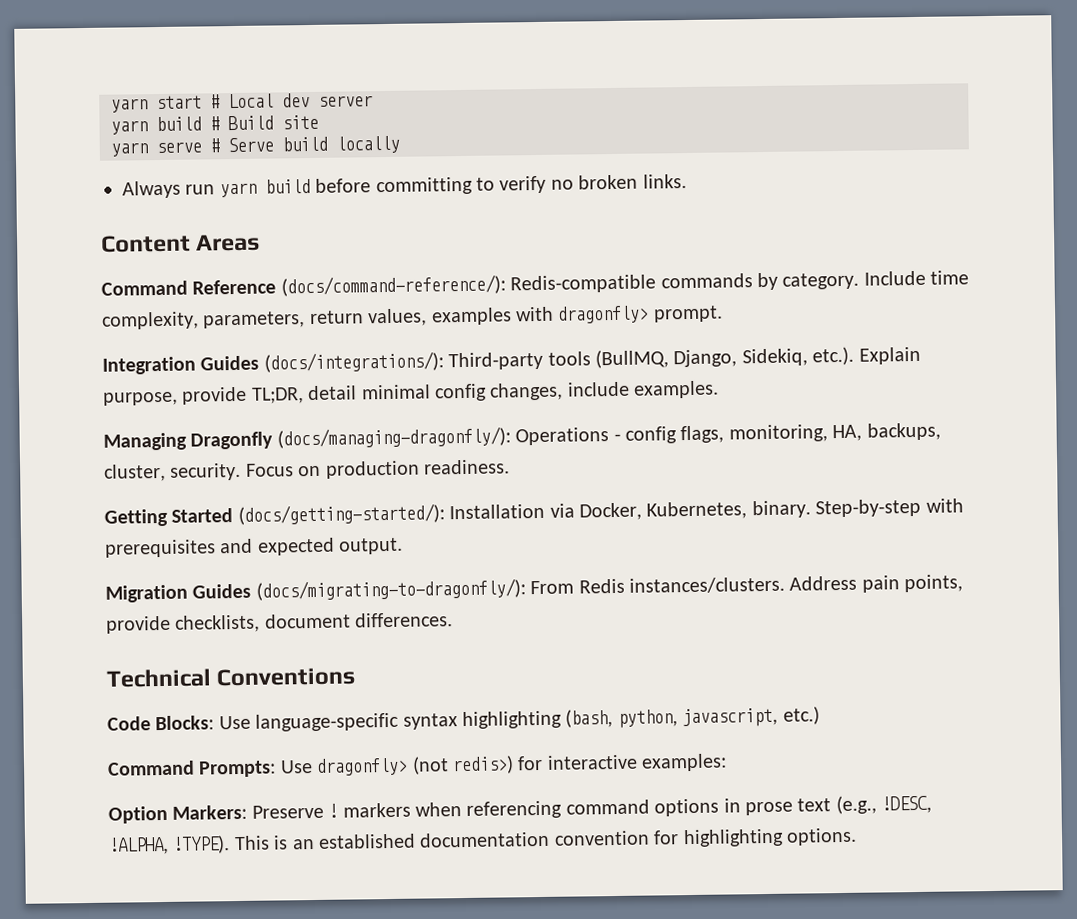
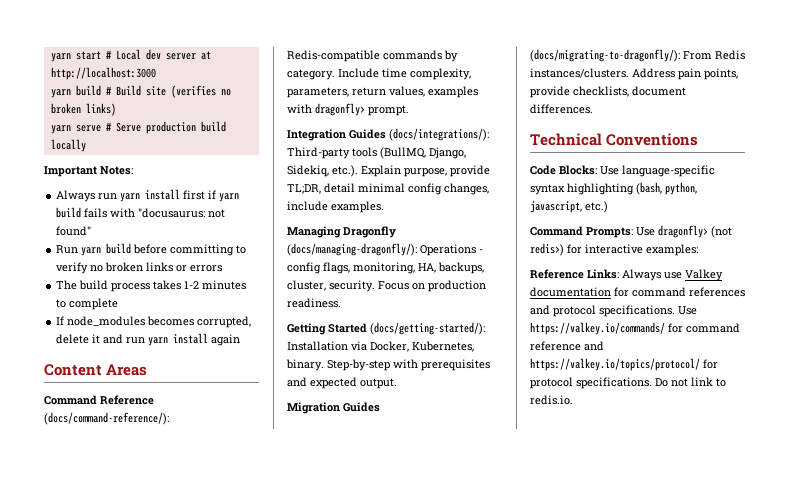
- yarn start # Local dev server
+ yarn start # Local dev server at http://localhost:3000
- yarn build # Build site
+ yarn build # Build site (verifies no broken links)
- yarn serve # Serve build locally
+ yarn serve # Serve production build locally
+ Important Notes:
- Always run yarn build before committing to verify no broken links.
+ Always run yarn install first if yarn build fails with "docusaurus: not found"
+ Run yarn build before committing to verify no broken links or errors
+ The build process takes 1-2 minutes to complete
+ If node_modules becomes corrupted, delete it and run yarn install again
- Option Markers: Preserve ! markers when referencing command options in prose text (e.g., !DESC, !ALPHA, !TYPE). This is an established documentation convention for highlighting options.
+ Reference Links: Always use Valkey documentation for command references and protocol specifications. Use https://valkey.io/commands/ for command reference and https://valkey.io/topics/protocol/ for protocol specifications. Do not link to redis.io.

